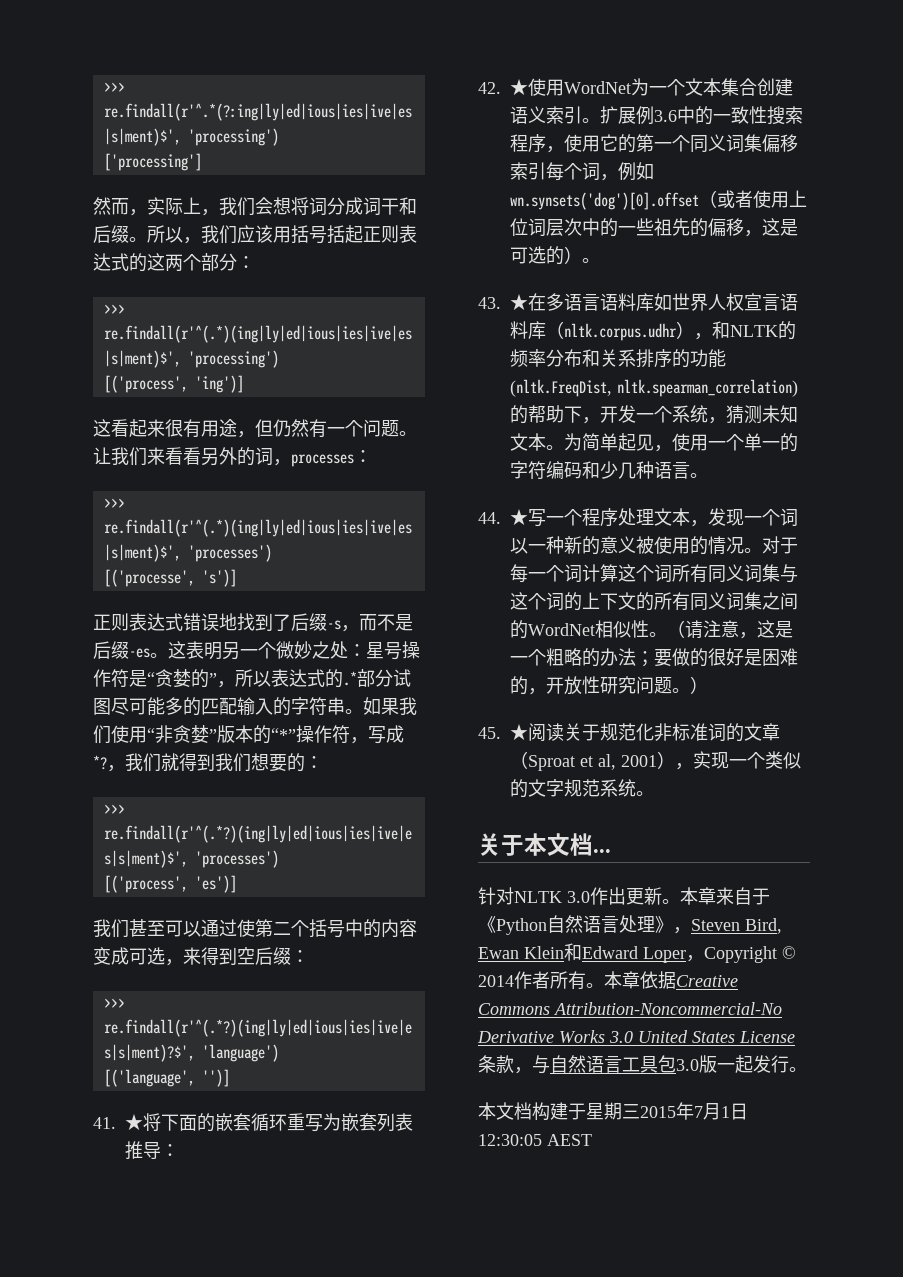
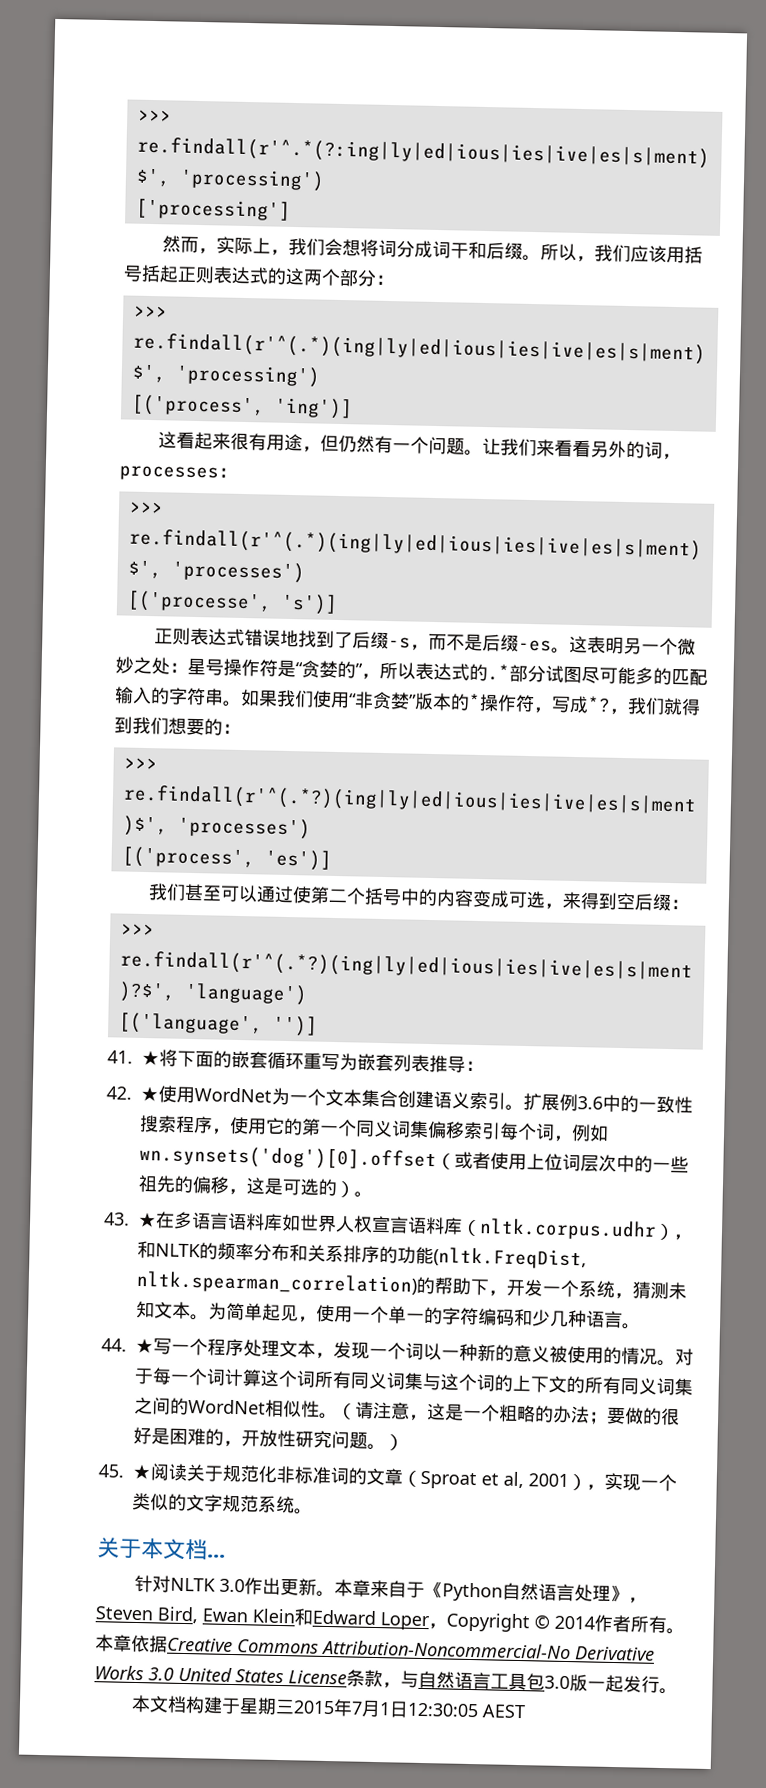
- 如果我们使用“非贪婪”版本的“*”操作符，写成*?
+ 如果我们使用“非贪婪”版本的*操作符，写成*?

